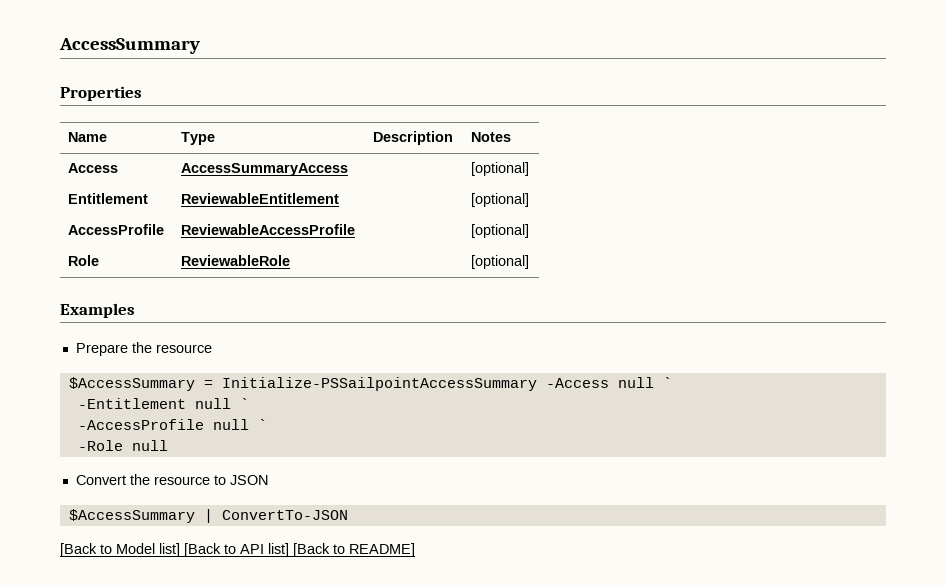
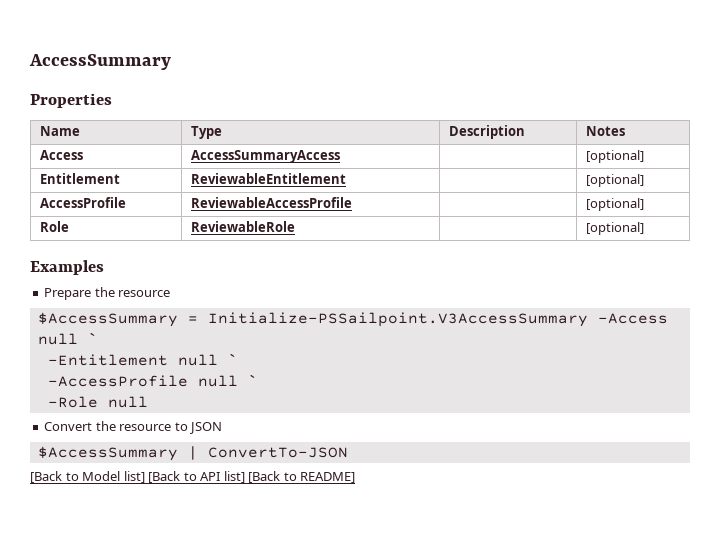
- $AccessSummary = Initialize-PSSailpointAccessSummary -Access null `
+ $AccessSummary = Initialize-PSSailpoint.V3AccessSummary -Access null `

